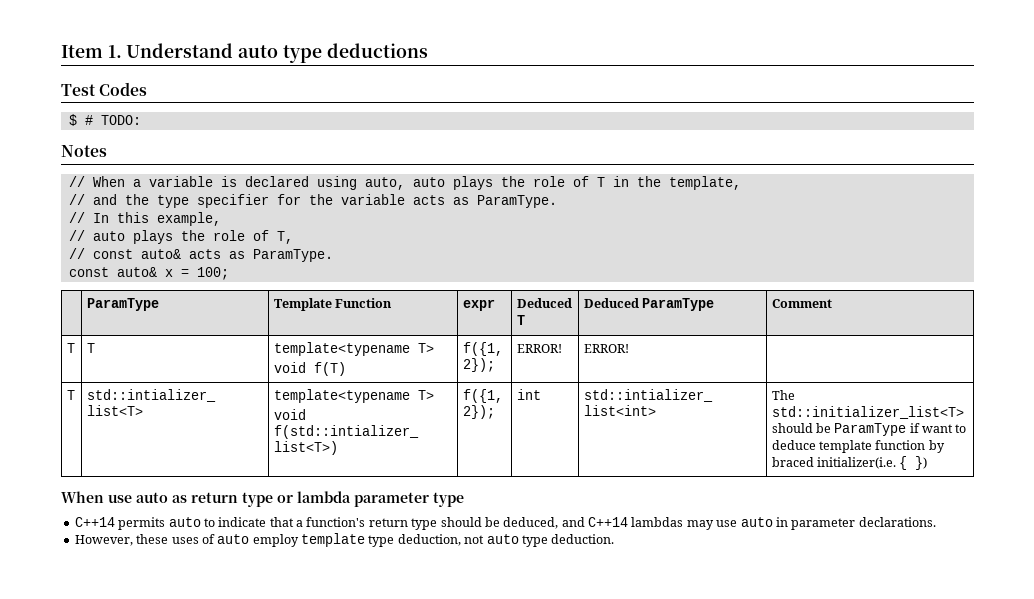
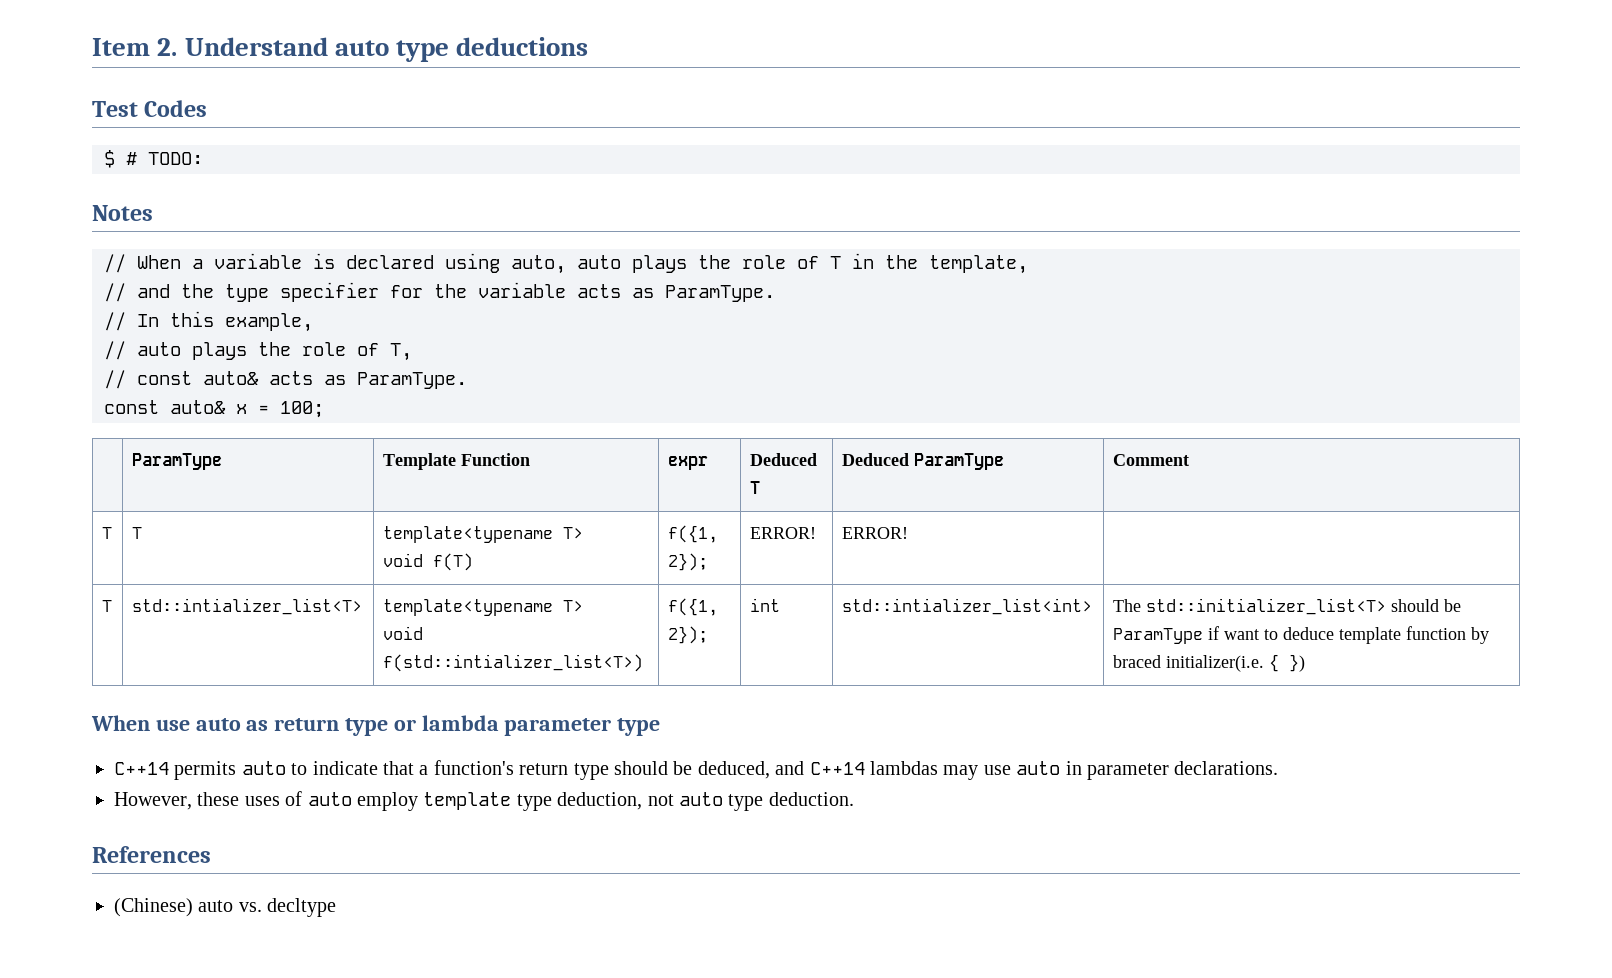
- Item 1. Understand auto type deductions
+ Item 2. Understand auto type deductions
+ References
+ (Chinese) auto vs. decltype

